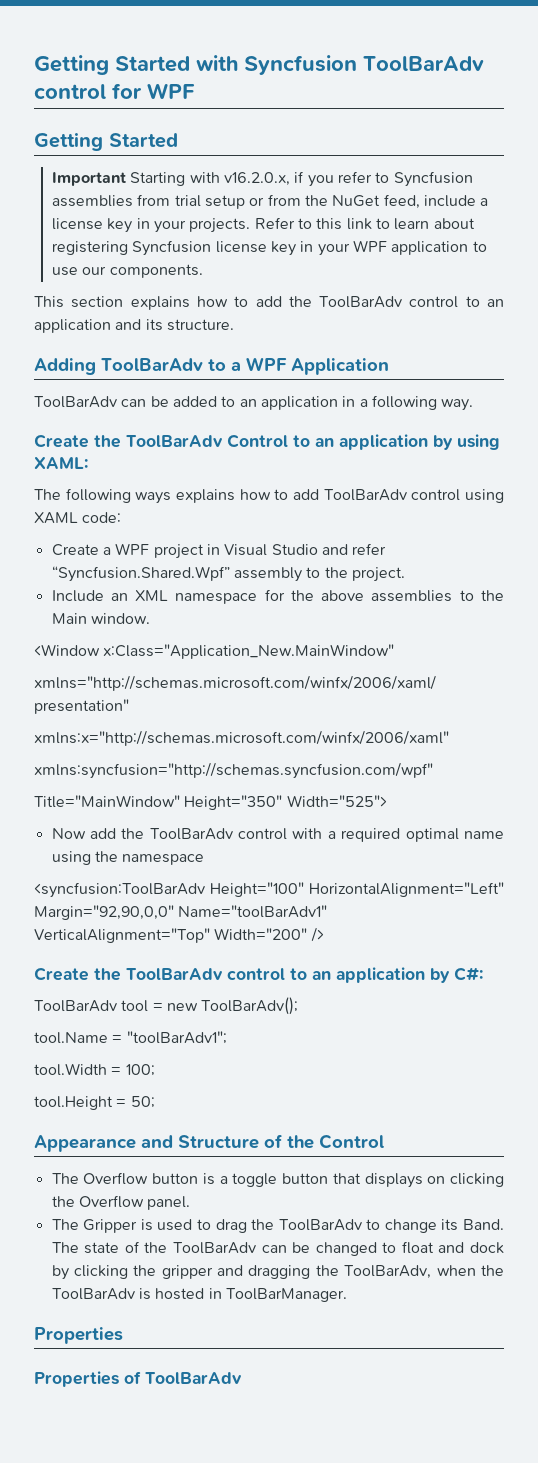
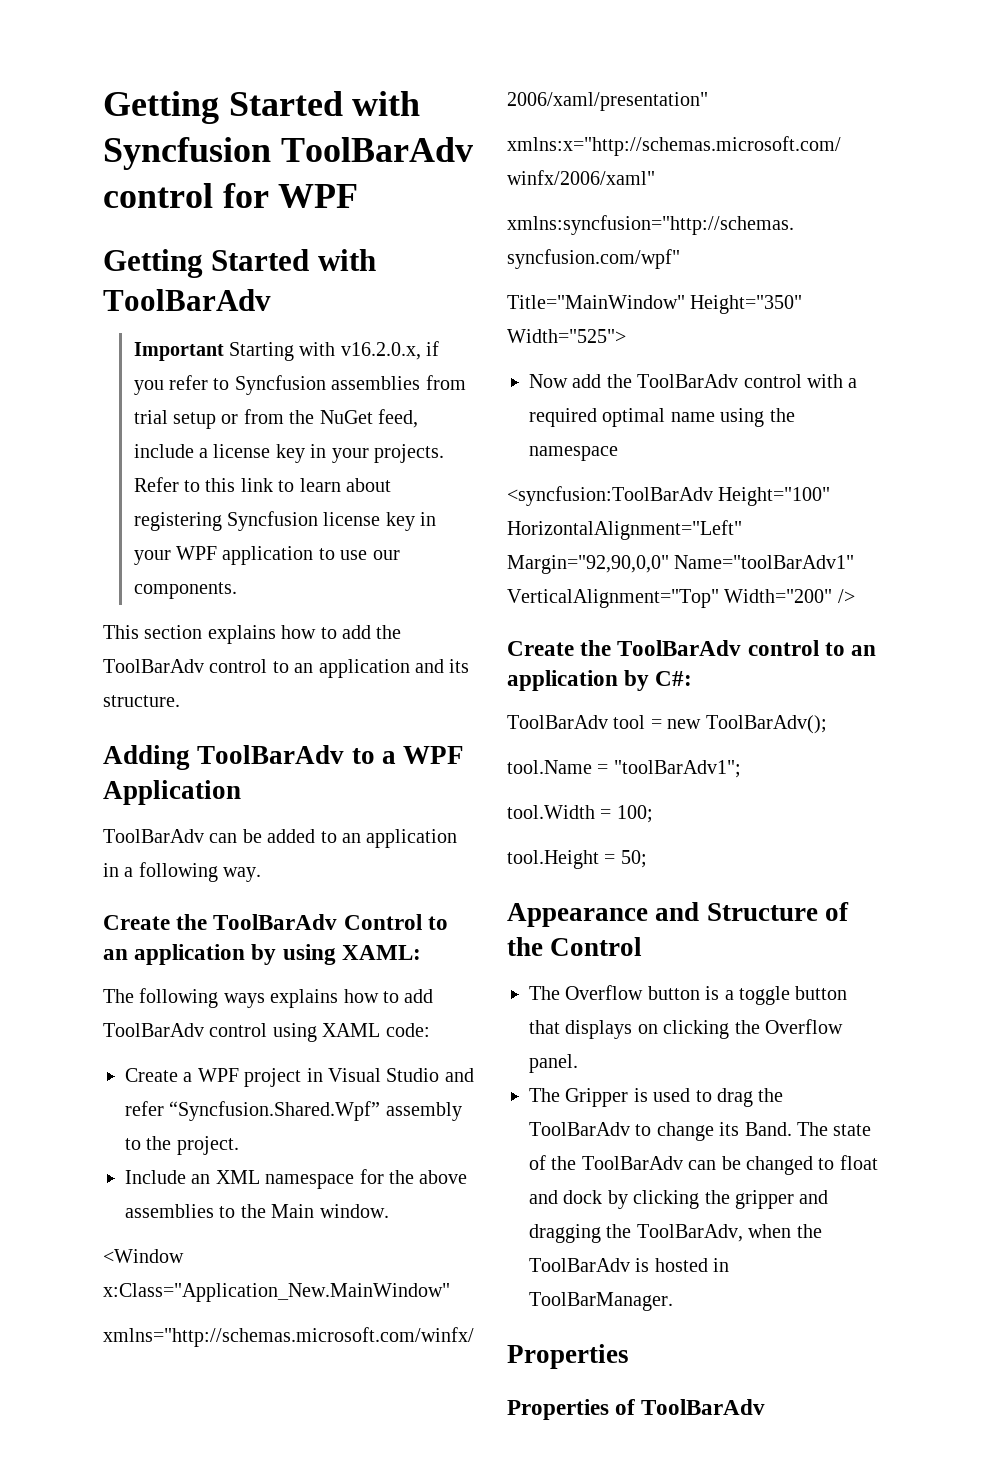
  Getting Started with Syncfusion ToolBarAdv control for WPF
- Getting Started
+ Getting Started with ToolBarAdv

